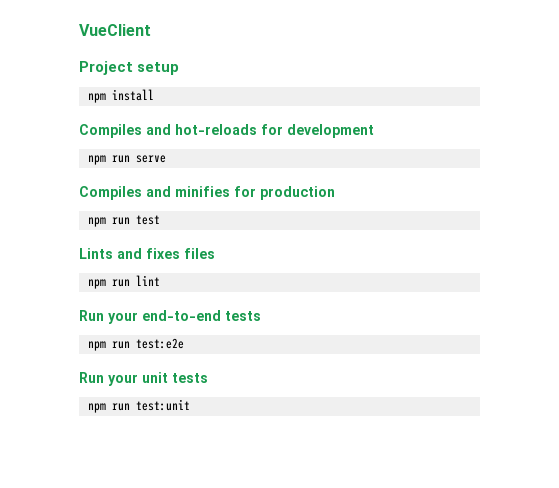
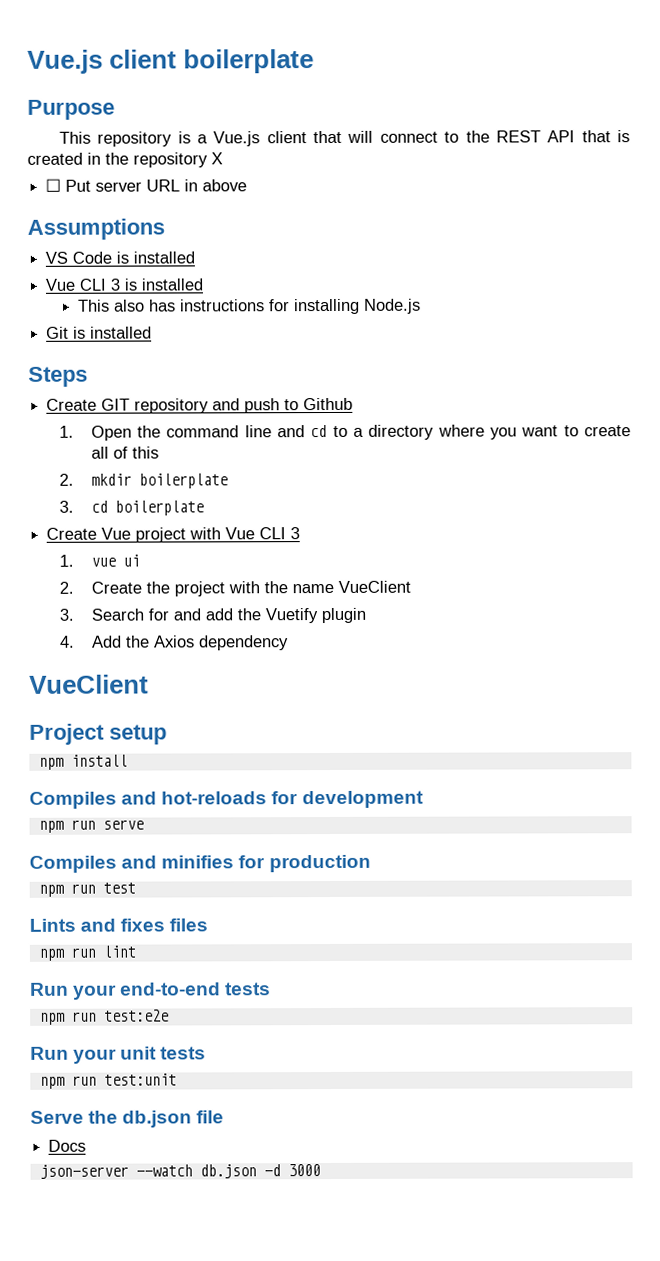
+ Vue.js client boilerplate
+ Purpose
+ This repository is a Vue.js client that will connect to the REST API that is created in the repository X
+ ☐ Put server URL in above
+ Assumptions
+ VS Code is installed
+ Vue CLI 3 is installed
+ This also has instructions for installing Node.js
+ Git is installed
+ Steps
+ Create GIT repository and push to Github
+ 1. Open the command line and cd to a directory where you want to create all of this
+ 2. mkdir boilerplate
+ 3. cd boilerplate
+ Create Vue project with Vue CLI 3
+ 1. vue ui
+ 2. Create the project with the name VueClient
+ 3. Search for and add the Vuetify plugin
+ 4. Add the Axios dependency
+ Serve the db.json file
+ Docs
+ json-server --watch db.json -d 3000

